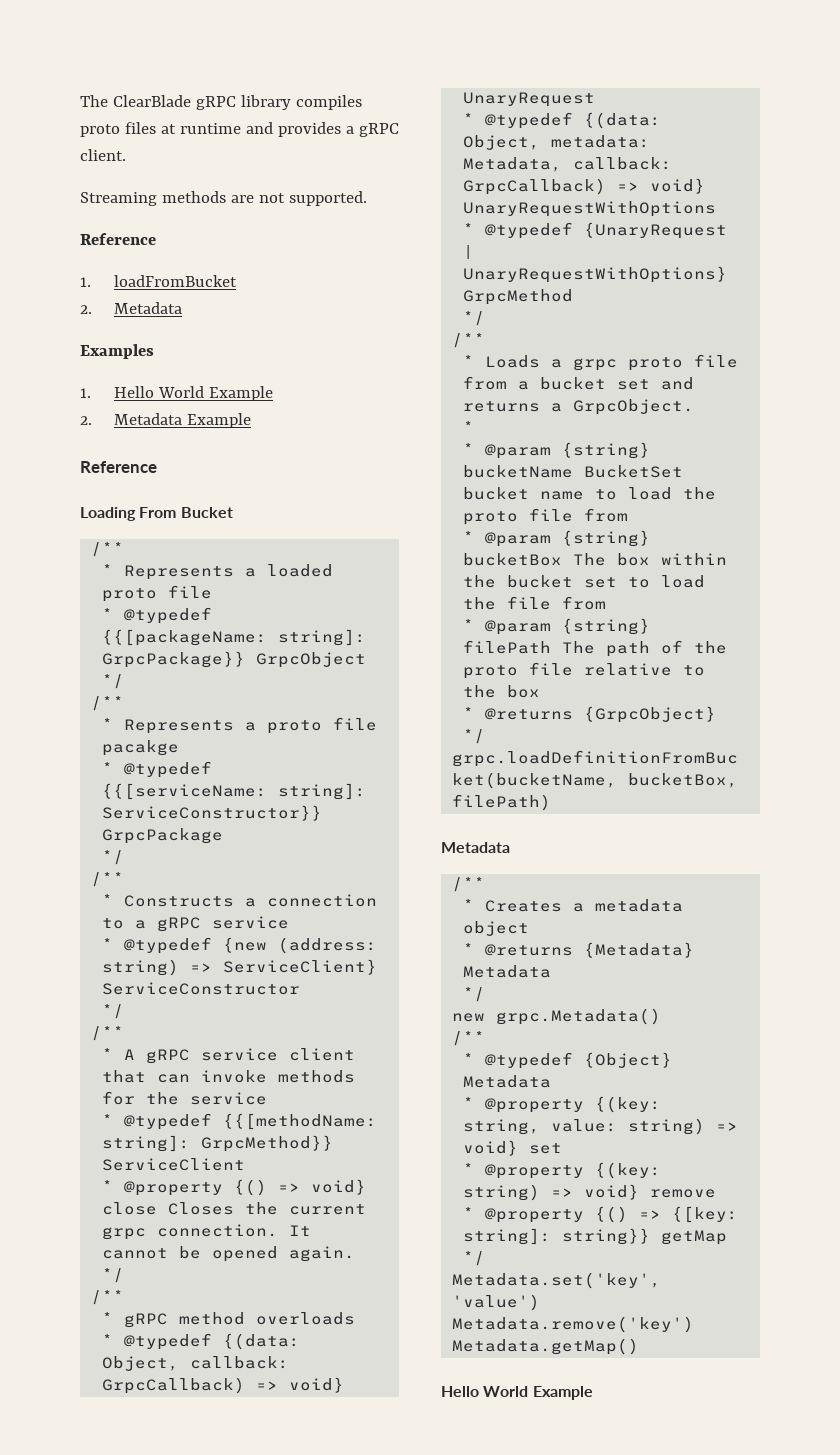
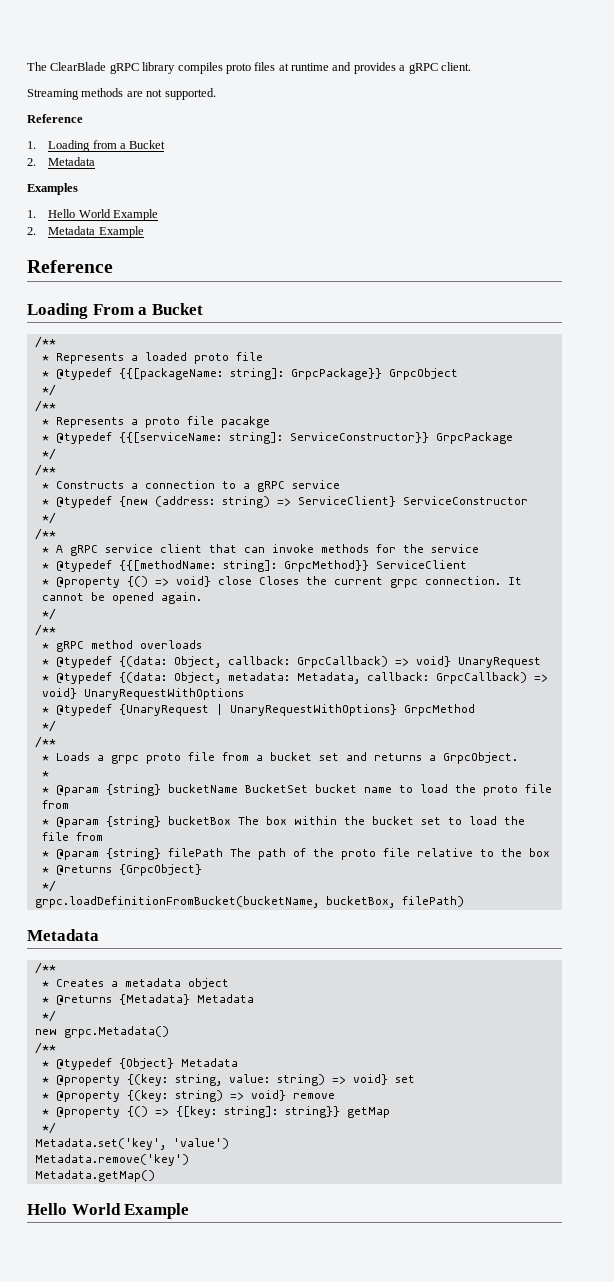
- 1. loadFromBucket
+ 1. Loading from a Bucket
- Loading From Bucket
+ Loading From a Bucket

